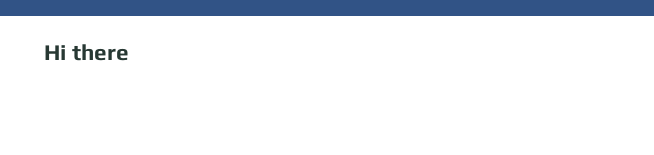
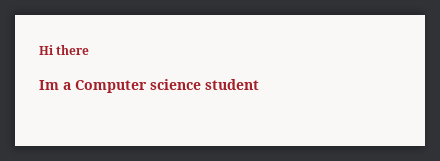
+ Im a Computer science student

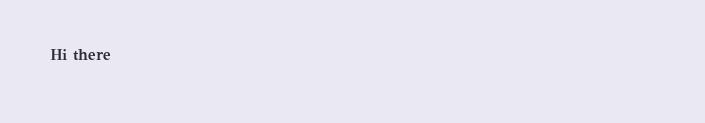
- Im a Computer science student

